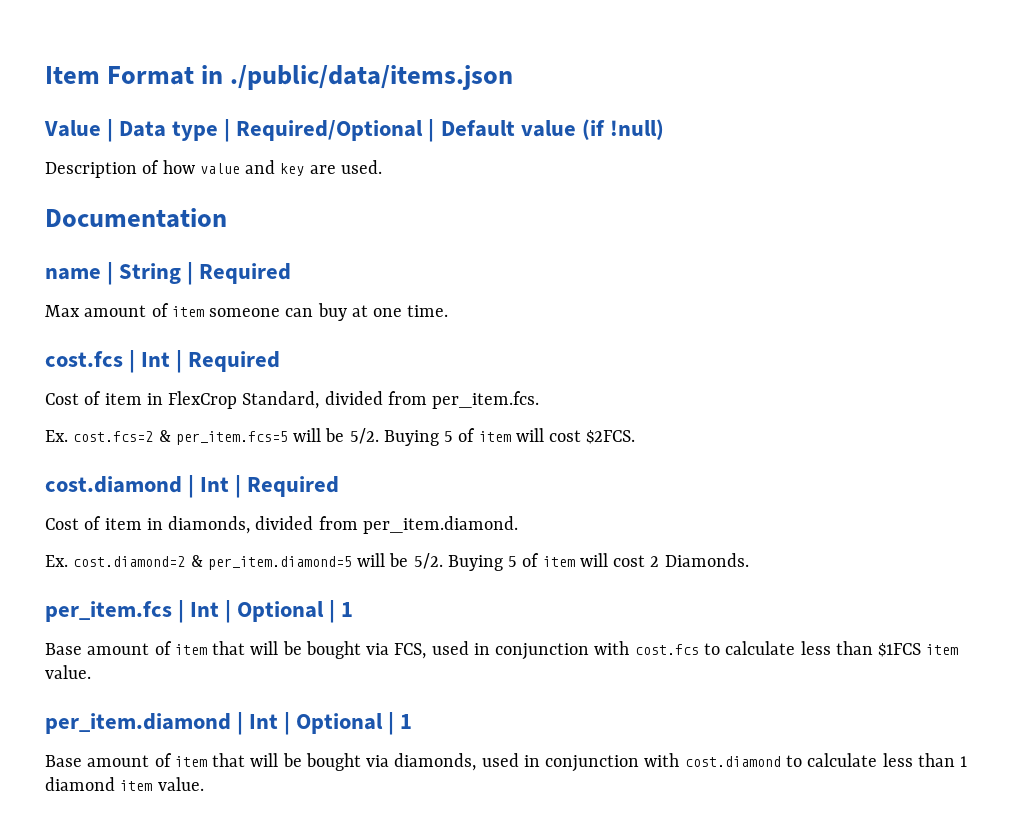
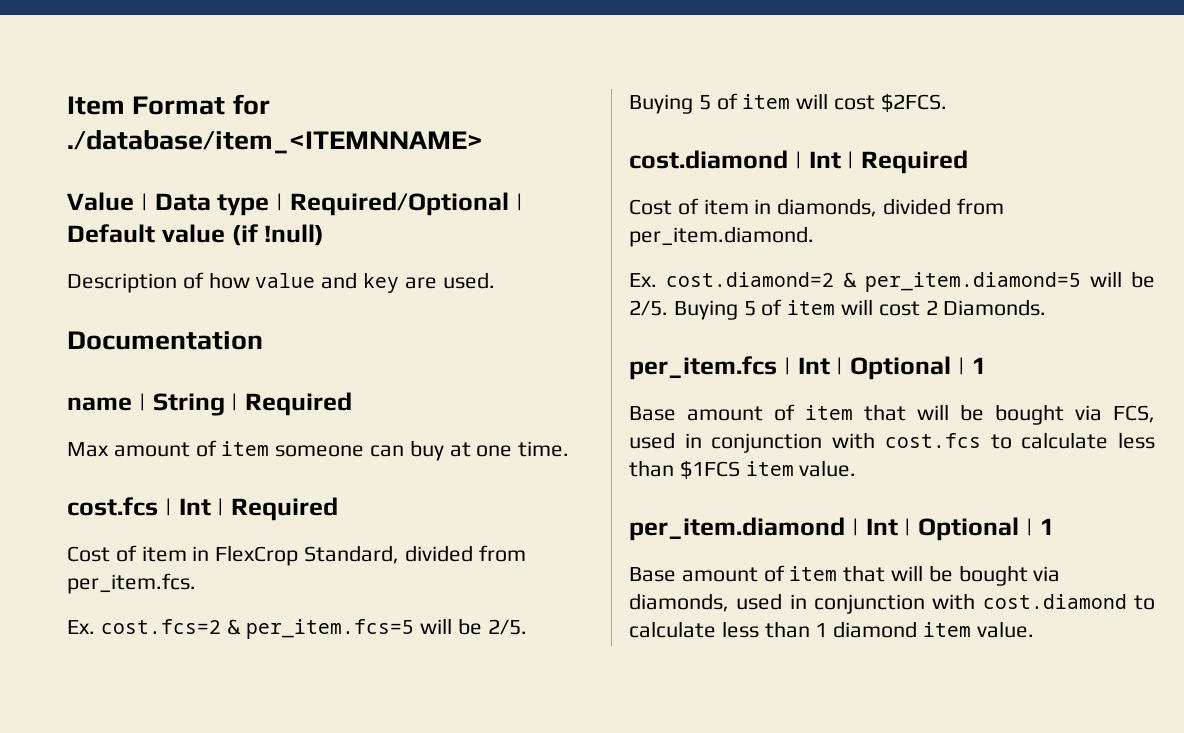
- Item Format in ./public/data/items.json
+ Item Format for ./database/item_<ITEMNNAME>
- Ex. cost.fcs=2 & per_item.fcs=5 will be 5/2.
+ Ex. cost.fcs=2 & per_item.fcs=5 will be 2/5.
- Ex. cost.diamond=2 & per_item.diamond=5 will be 5/2.
+ Ex. cost.diamond=2 & per_item.diamond=5 will be 2/5.

